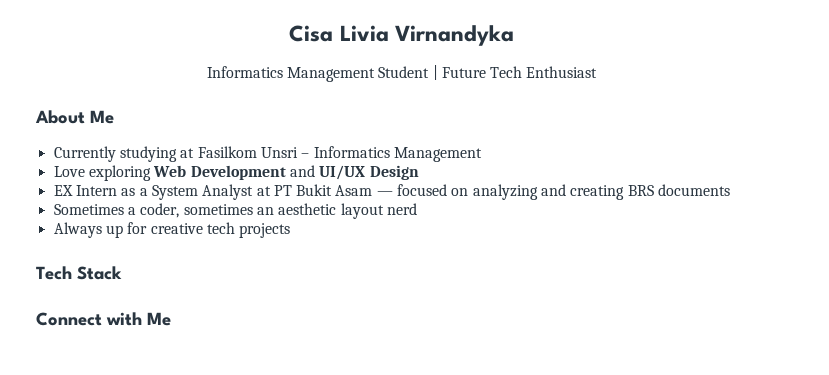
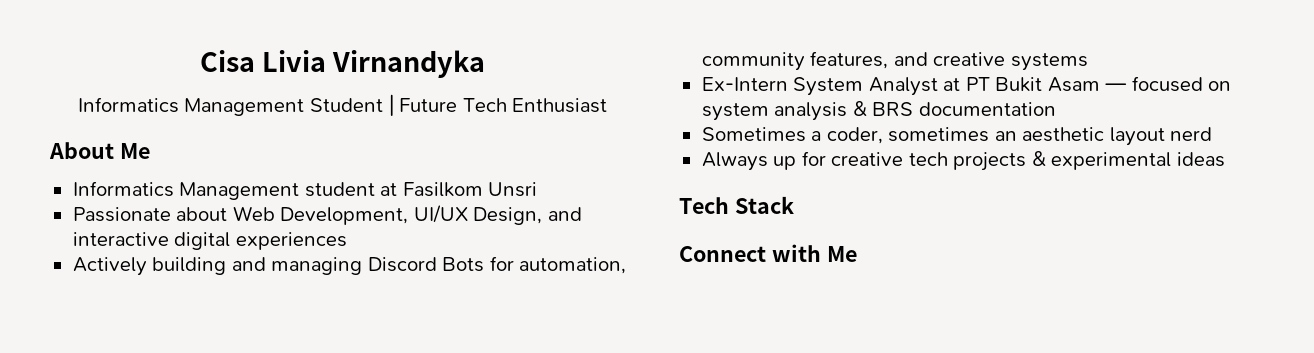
- Currently studying at Fasilkom Unsri – Informatics Management
- Love exploring Web Development and UI/UX Design
- EX Intern as a System Analyst at PT Bukit Asam — focused on analyzing and creating BRS documents
+ Informatics Management student at Fasilkom Unsri
+ Passionate about Web Development, UI/UX Design, and interactive digital experiences
+ Actively building and managing Discord Bots for automation, community features, and creative systems
+ Ex-Intern System Analyst at PT Bukit Asam — focused on system analysis & BRS documentation
- Always up for creative tech projects
+ Always up for creative tech projects & experimental ideas

